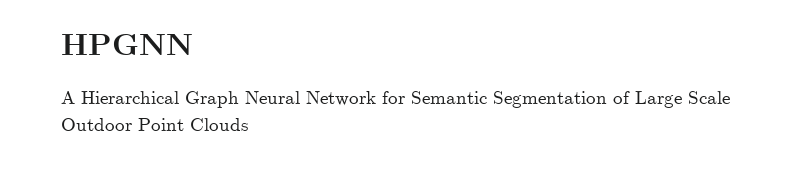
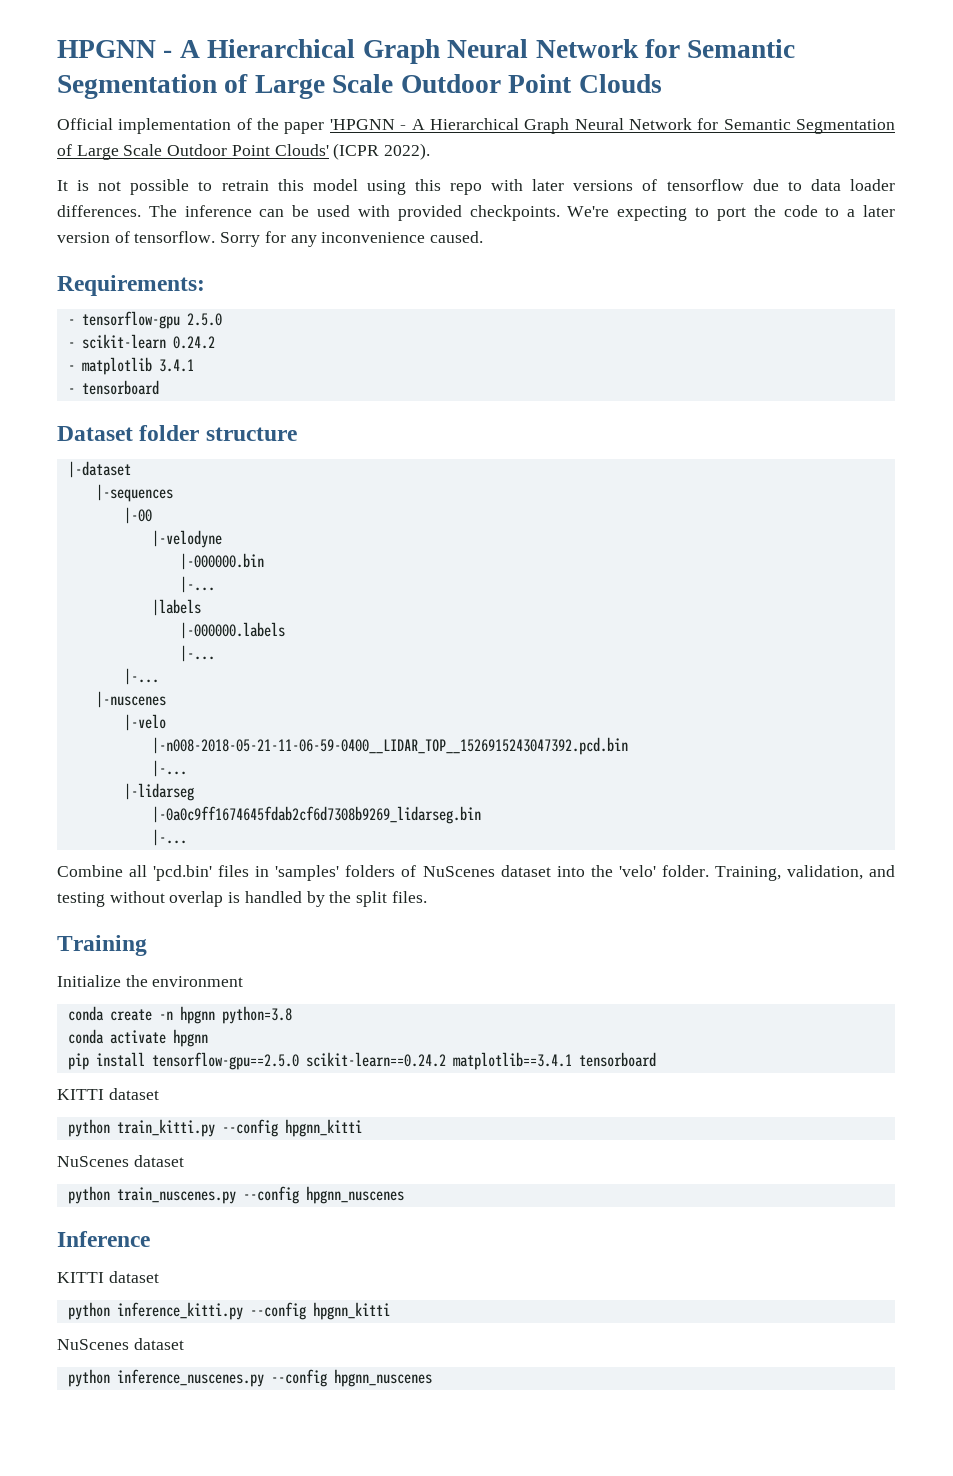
- HPGNN
- A Hierarchical Graph Neural Network for Semantic Segmentation of Large Scale Outdoor Point Clouds
+ HPGNN - A Hierarchical Graph Neural Network for Semantic Segmentation of Large Scale Outdoor Point Clouds
+ Official implementation of the paper 'HPGNN - A Hierarchical Graph Neural Network for Semantic Segmentation of Large Scale Outdoor Point Clouds' (ICPR 2022).
+ It is not possible to retrain this model using this repo with later versions of tensorflow due to data loader differences. The inference can be used with provided checkpoints. We're expecting to port the code to a later version of tensorflow. Sorry for any inconvenience caused.
+ Requirements:
+ - tensorflow-gpu 2.5.0
+ - scikit-learn 0.24.2
+ - matplotlib 3.4.1
+ - tensorboard
+ Dataset folder structure
+ |-dataset
+ |-sequences
+ |-00
+ |-velodyne
+ |-000000.bin
+ |-...
+ |labels
+ |-000000.labels
+ |-...
+ |-...
+ |-nuscenes
+ |-velo
+ |-n008-2018-05-21-11-06-59-0400__LIDAR_TOP__1526915243047392.pcd.bin
+ |-...
+ |-lidarseg
+ |-0a0c9ff1674645fdab2cf6d7308b9269_lidarseg.bin
+ |-...
+ Combine all 'pcd.bin' files in 'samples' folders of NuScenes dataset into the 'velo' folder. Training, validation, and testing without overlap is handled by the split files.
+ Training
+ Initialize the environment
+ conda create -n hpgnn python=3.8
+ conda activate hpgnn
+ pip install tensorflow-gpu==2.5.0 scikit-learn==0.24.2 matplotlib==3.4.1 tensorboard
+ KITTI dataset
+ python train_kitti.py --config hpgnn_kitti
+ NuScenes dataset
+ python train_nuscenes.py --config hpgnn_nuscenes
+ Inference
+ KITTI dataset
+ python inference_kitti.py --config hpgnn_kitti
+ NuScenes dataset
+ python inference_nuscenes.py --config hpgnn_nuscenes

